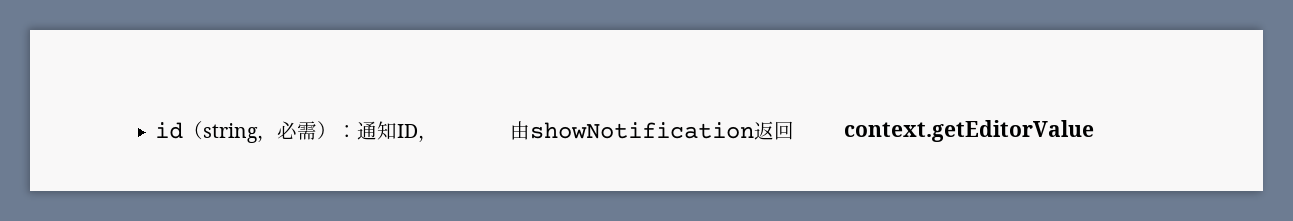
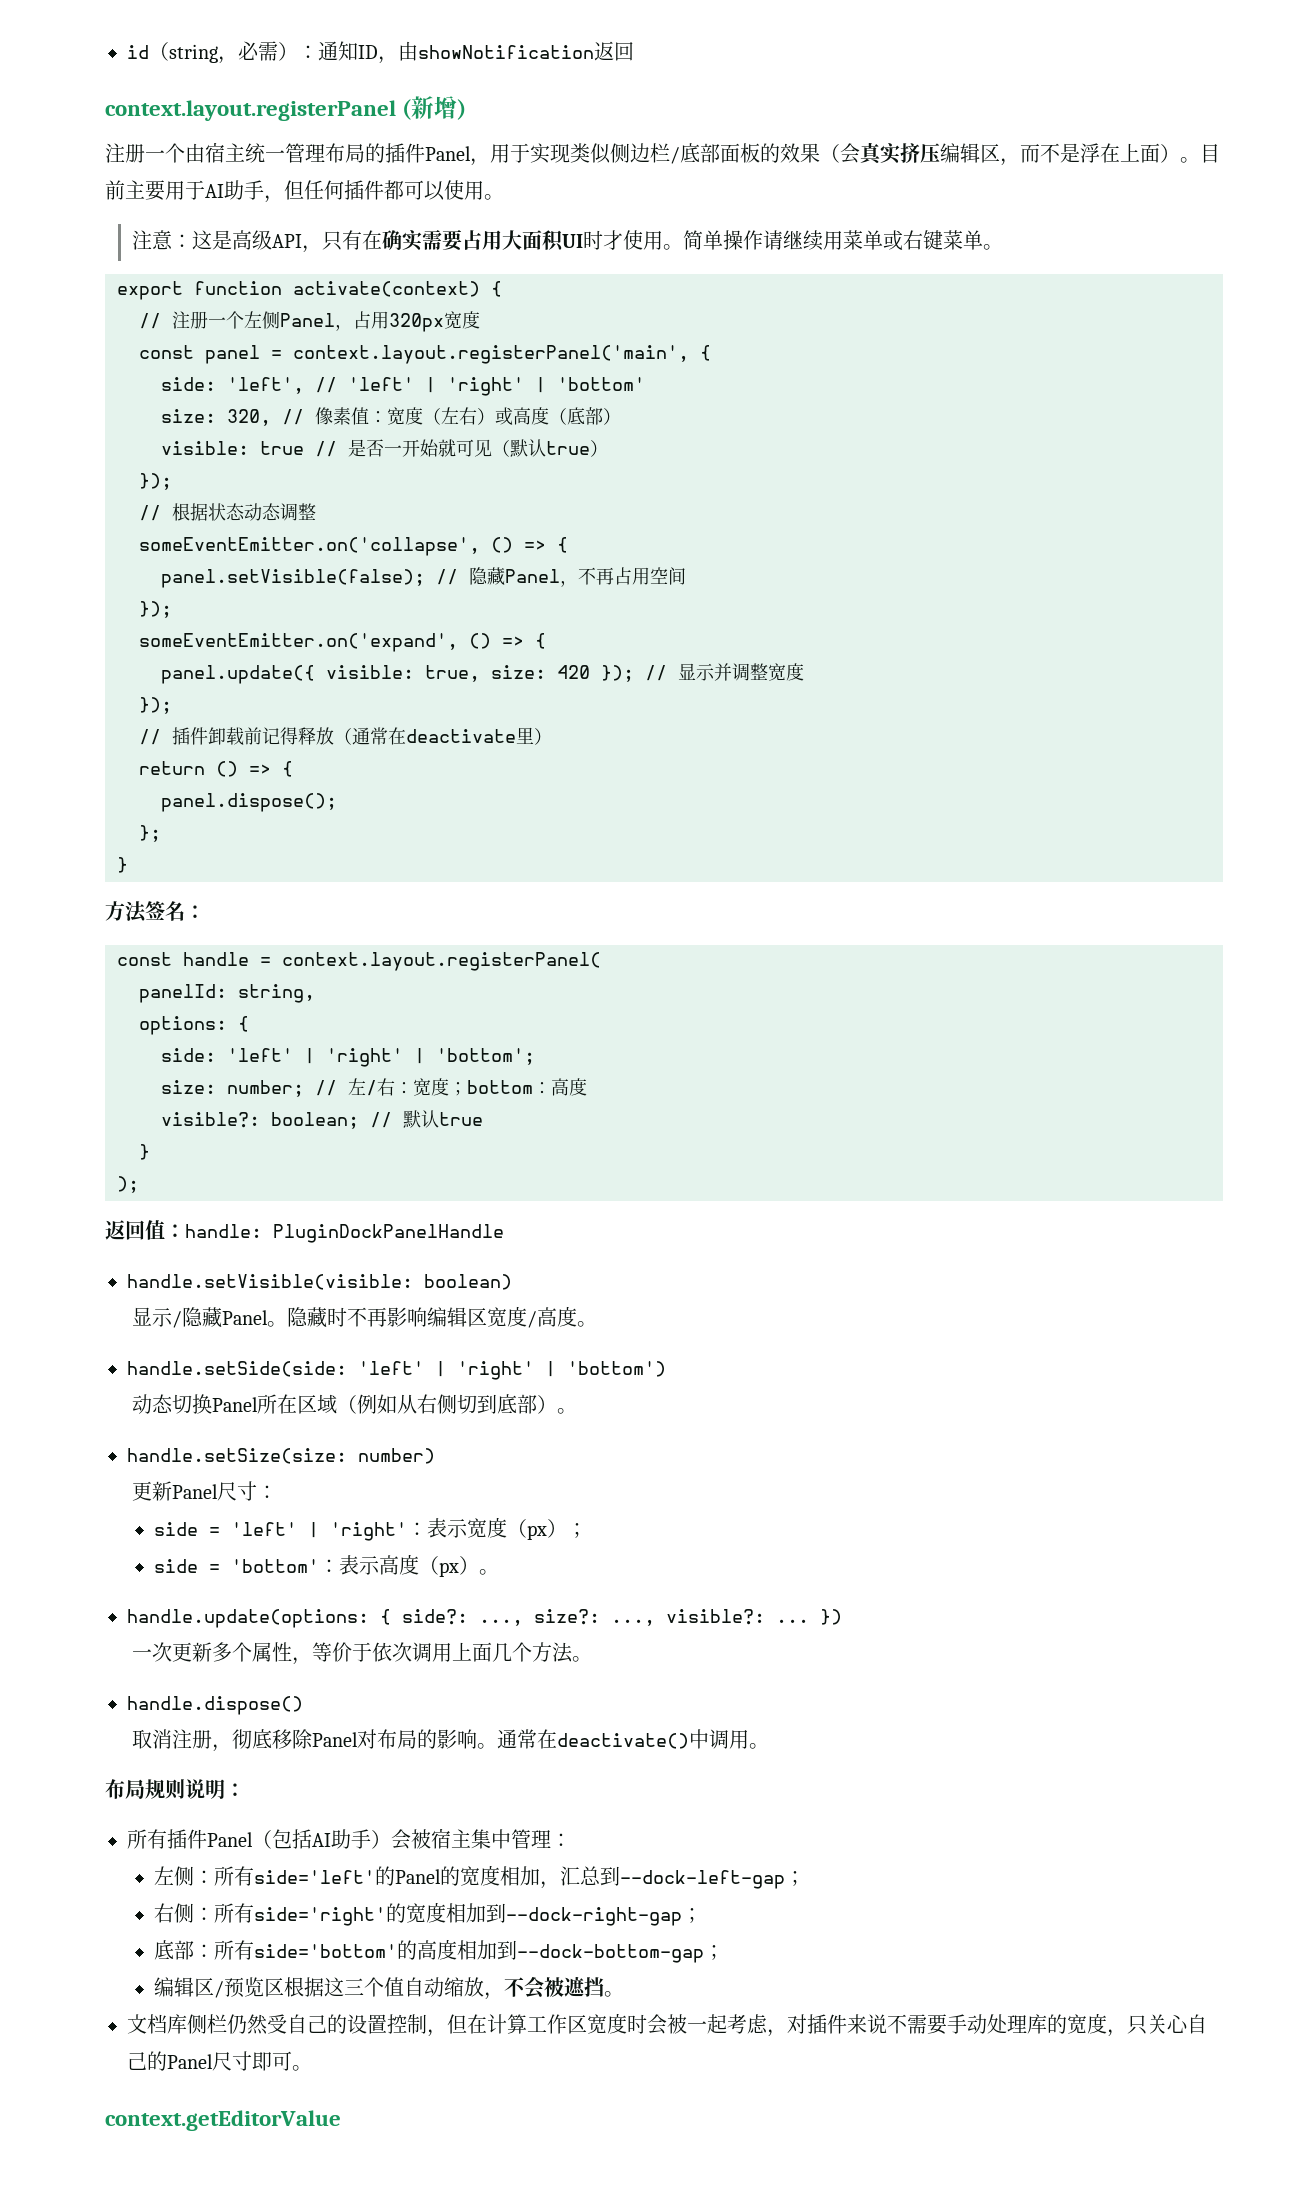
+ context.layout.registerPanel (新增)
+ 注册一个由宿主统一管理布局的插件Panel，用于实现类似侧边栏/底部面板的效果（会真实挤压编辑区，而不是浮在上面）。目前主要用于AI助手，但任何插件都可以使用。
+ 注意：这是高级API，只有在确实需要占用大面积UI时才使用。简单操作请继续用菜单或右键菜单。
+ export function activate(context) {
+ // 注册一个左侧Panel，占用320px宽度
+ const panel = context.layout.registerPanel('main', {
+ side: 'left', // 'left' | 'right' | 'bottom'
+ size: 320, // 像素值：宽度（左右）或高度（底部）
+ visible: true // 是否一开始就可见（默认true）
+ });
+ // 根据状态动态调整
+ someEventEmitter.on('collapse', () => {
+ panel.setVisible(false); // 隐藏Panel，不再占用空间
+ });
+ someEventEmitter.on('expand', () => {
+ panel.update({ visible: true, size: 420 }); // 显示并调整宽度
+ });
+ // 插件卸载前记得释放（通常在deactivate里）
+ return () => {
+ panel.dispose();
+ };
+ }
+ 方法签名：
+ const handle = context.layout.registerPanel(
+ panelId: string,
+ options: {
+ side: 'left' | 'right' | 'bottom';
+ size: number; // 左/右：宽度；bottom：高度
+ visible?: boolean; // 默认true
+ }
+ );
+ 返回值：handle: PluginDockPanelHandle
+ handle.setVisible(visible: boolean)
+ 显示/隐藏Panel。隐藏时不再影响编辑区宽度/高度。
+ handle.setSide(side: 'left' | 'right' | 'bottom')
+ 动态切换Panel所在区域（例如从右侧切到底部）。
+ handle.setSize(size: number)
+ 更新Panel尺寸：
+ side = 'left' | 'right'：表示宽度（px）；
+ side = 'bottom'：表示高度（px）。
+ handle.update(options: { side?: ..., size?: ..., visible?: ... })
+ 一次更新多个属性，等价于依次调用上面几个方法。
+ handle.dispose()
+ 取消注册，彻底移除Panel对布局的影响。通常在deactivate()中调用。
+ 布局规则说明：
+ 所有插件Panel（包括AI助手）会被宿主集中管理：
+ 左侧：所有side='left'的Panel的宽度相加，汇总到--dock-left-gap；
+ 右侧：所有side='right'的宽度相加到--dock-right-gap；
+ 底部：所有side='bottom'的高度相加到--dock-bottom-gap；
+ 编辑区/预览区根据这三个值自动缩放，不会被遮挡。
+ 文档库侧栏仍然受自己的设置控制，但在计算工作区宽度时会被一起考虑，对插件来说不需要手动处理库的宽度，只关心自己的Panel尺寸即可。

